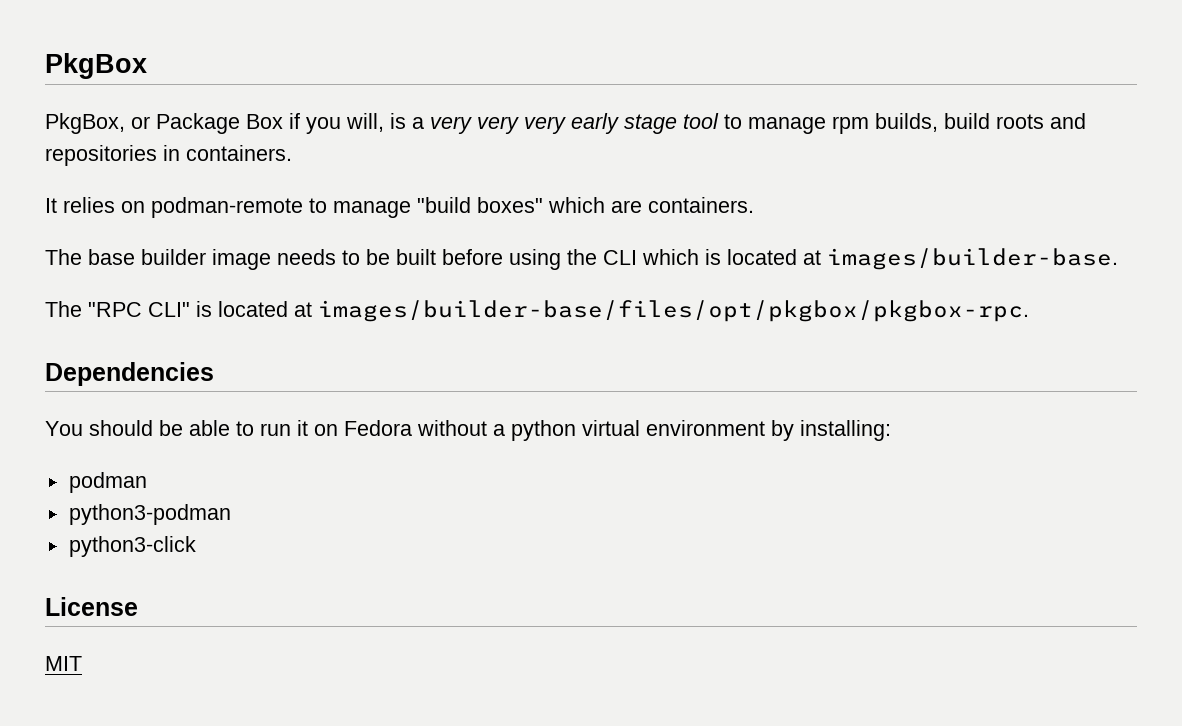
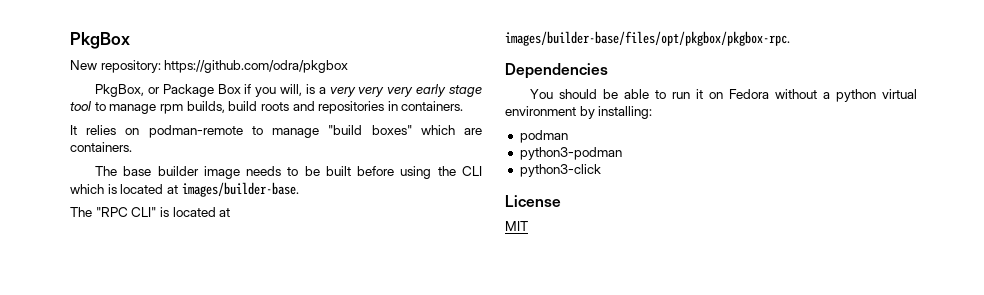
+ New repository: https://github.com/odra/pkgbox

